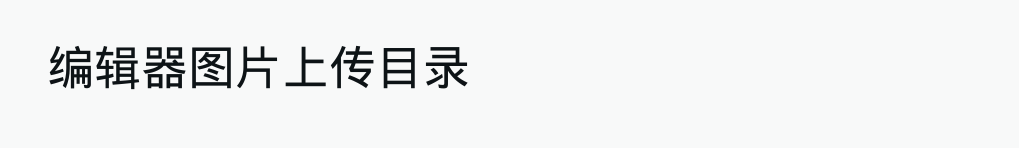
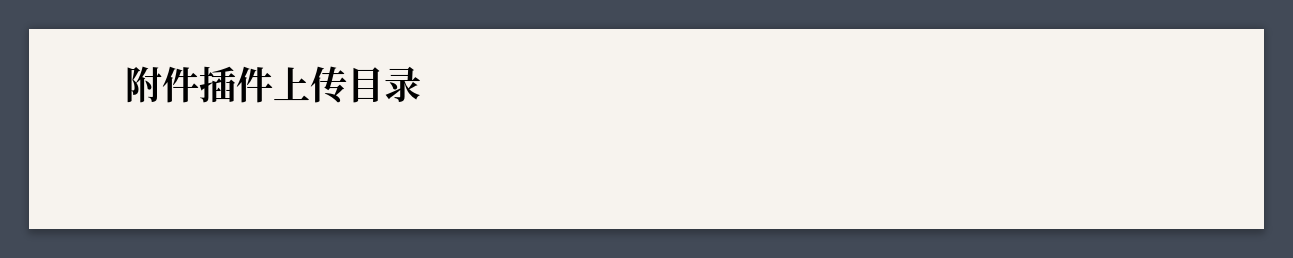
- 编辑器图片上传目录
+ 附件插件上传目录

